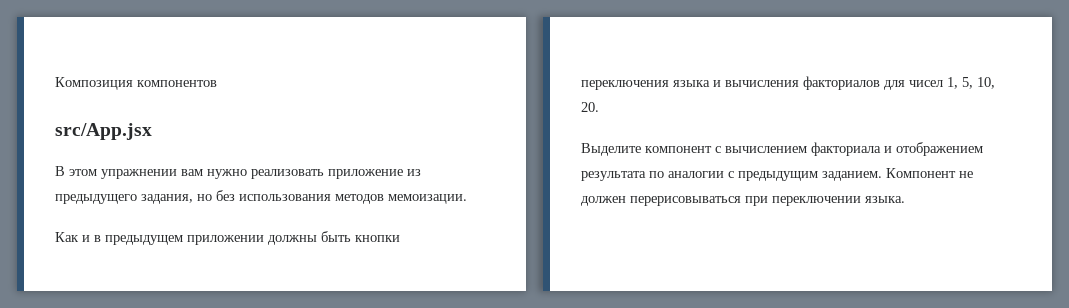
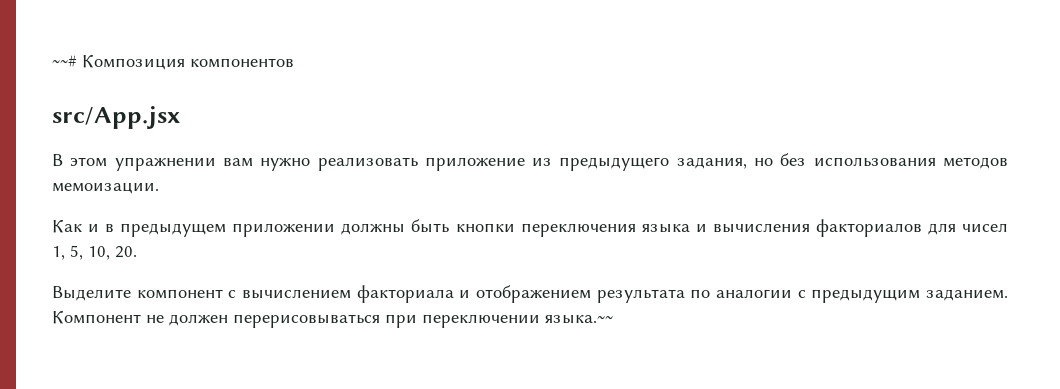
- Композиция компонентов
+ ~~# Композиция компонентов
- Компонент не должен перерисовываться при переключении языка.
+ Компонент не должен перерисовываться при переключении языка.~~

